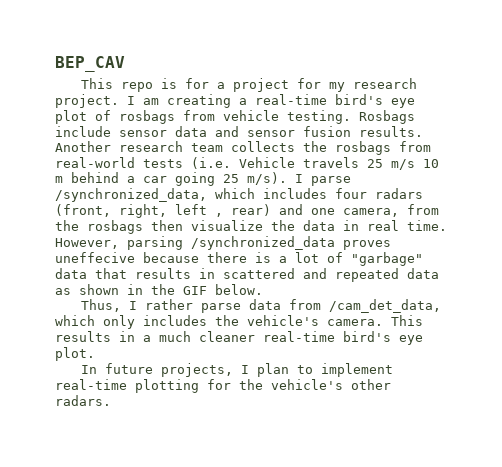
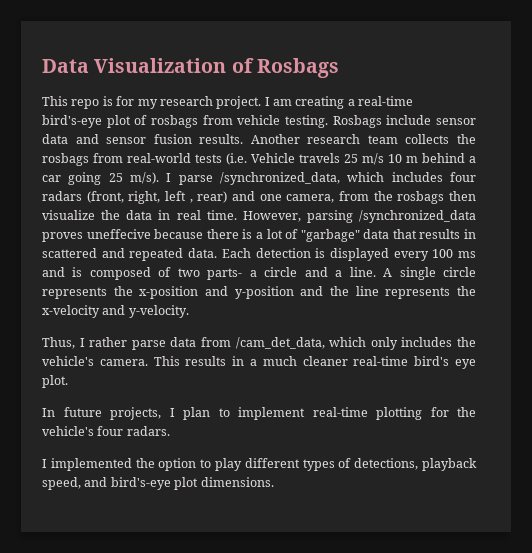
- BEP_CAV
+ Data Visualization of Rosbags
- This repo is for a project for my research project.
+ This repo is for my research project.
- I am creating a real-time bird's eye plot of rosbags from vehicle testing.
+ I am creating a real-time bird's-eye plot of rosbags from vehicle testing.
- However, parsing /synchronized_data proves uneffecive because there is a lot of "garbage" data that results in scattered and repeated data as shown in the GIF below.
+ However, parsing /synchronized_data proves uneffecive because there is a lot of "garbage" data that results in scattered and repeated data. Each detection is displayed every 100 ms and is composed of two parts- a circle and a line. A single circle represents the x-position and y-position and the line represents the x-velocity and y-velocity.
- In future projects, I plan to implement real-time plotting for the vehicle's other radars.
+ In future projects, I plan to implement real-time plotting for the vehicle's four radars.
+ I implemented the option to play different types of detections, playback speed, and bird's-eye plot dimensions.

